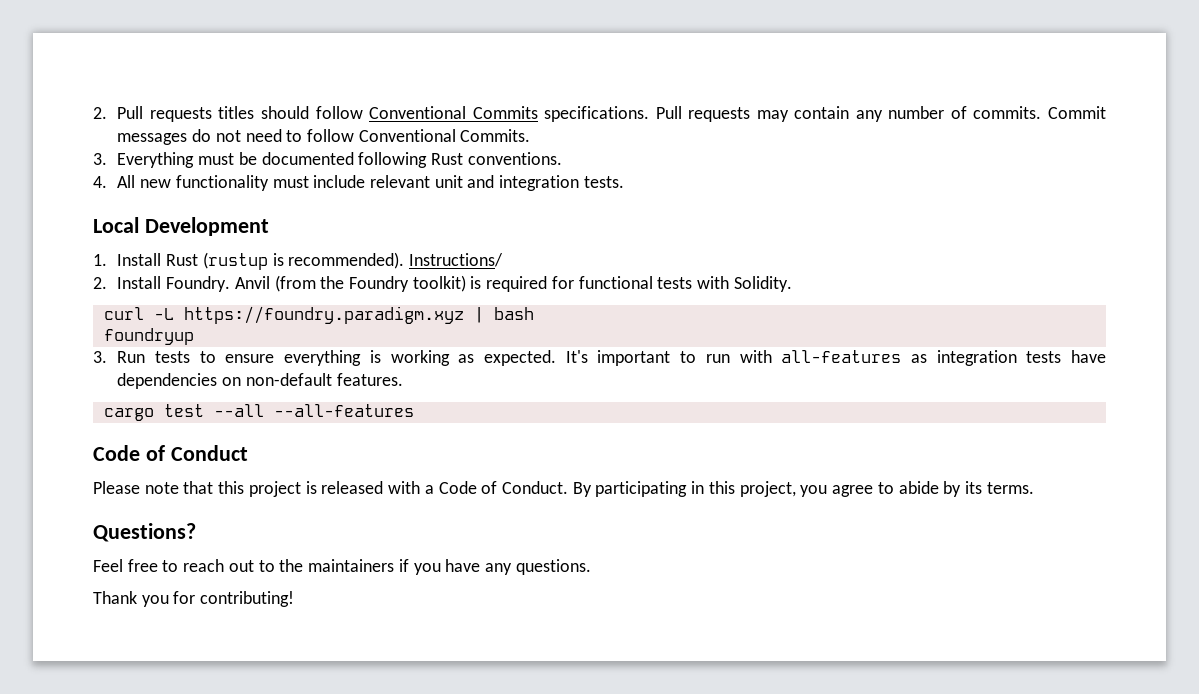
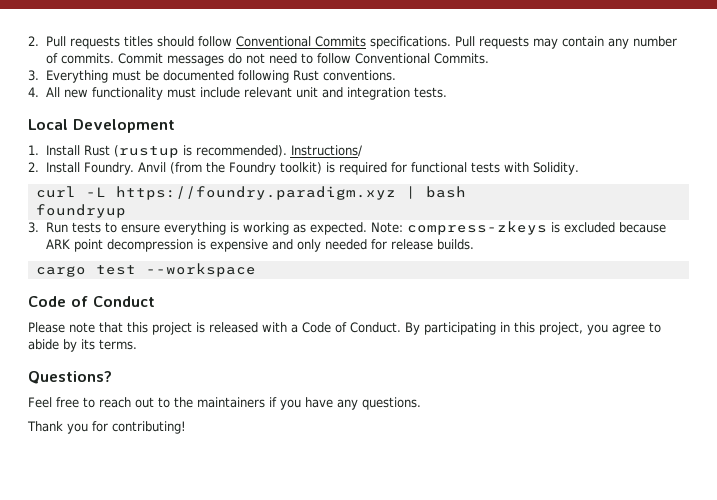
- It's important to run with all-features as integration tests have dependencies on non-default features.
+ Note: compress-zkeys is excluded because ARK point decompression is expensive and only needed for release builds.
- cargo test --all --all-features
+ cargo test --workspace

